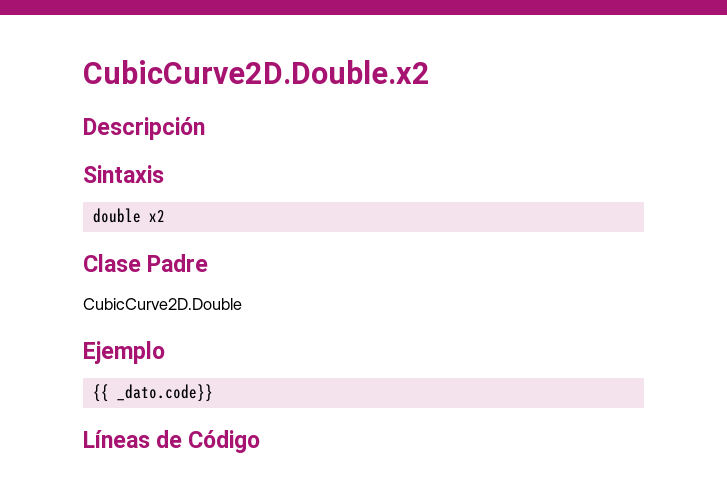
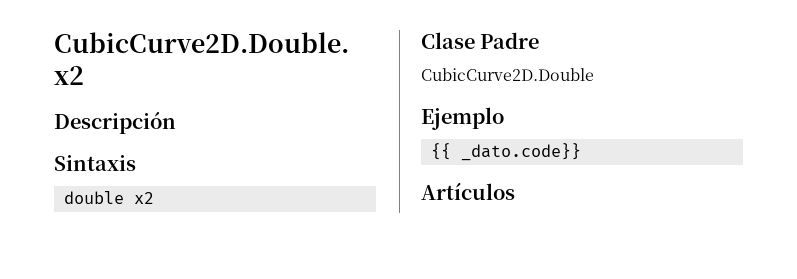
- Líneas de Código
+ Artículos

